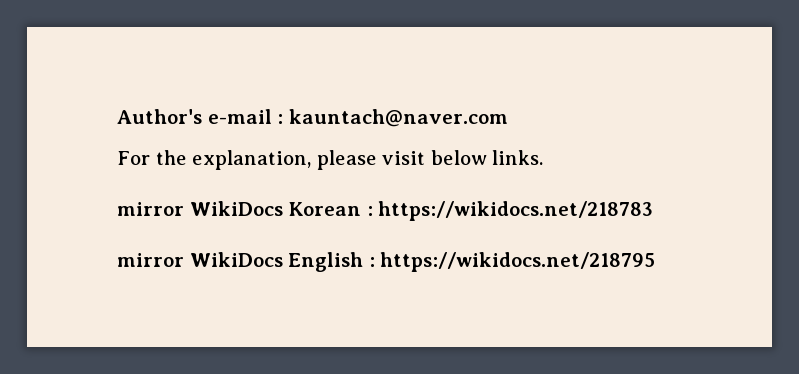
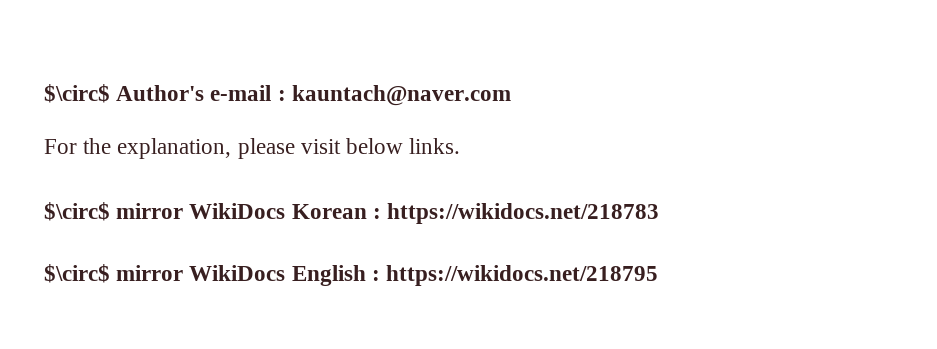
- Author's e-mail : kauntach@naver.com
+ $\circ$ Author's e-mail : kauntach@naver.com
- mirror WikiDocs Korean : https://wikidocs.net/218783
+ $\circ$ mirror WikiDocs Korean : https://wikidocs.net/218783
- mirror WikiDocs English : https://wikidocs.net/218795
+ $\circ$ mirror WikiDocs English : https://wikidocs.net/218795

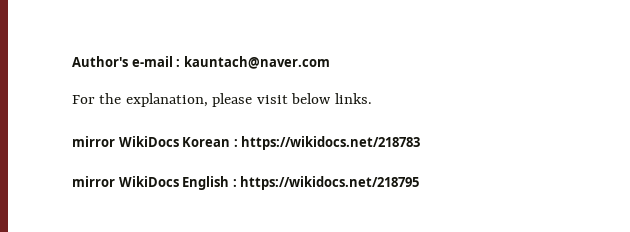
- $\circ$ Author's e-mail : kauntach@naver.com
+ Author's e-mail : kauntach@naver.com
- $\circ$ mirror WikiDocs Korean : https://wikidocs.net/218783
+ mirror WikiDocs Korean : https://wikidocs.net/218783
- $\circ$ mirror WikiDocs English : https://wikidocs.net/218795
+ mirror WikiDocs English : https://wikidocs.net/218795

